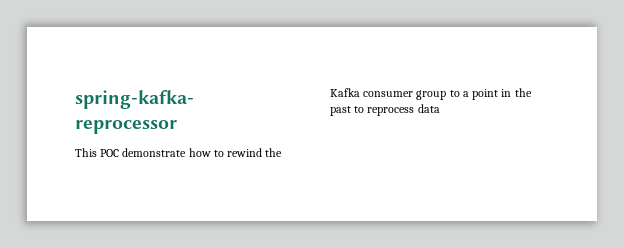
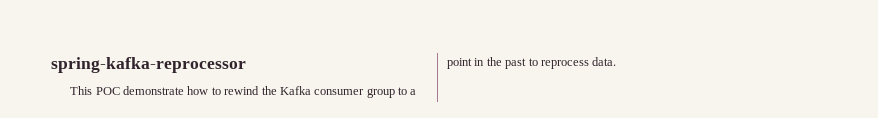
- This POC demonstrate how to rewind the Kafka consumer group to a point in the past to reprocess data
+ This POC demonstrate how to rewind the Kafka consumer group to a point in the past to reprocess data.

